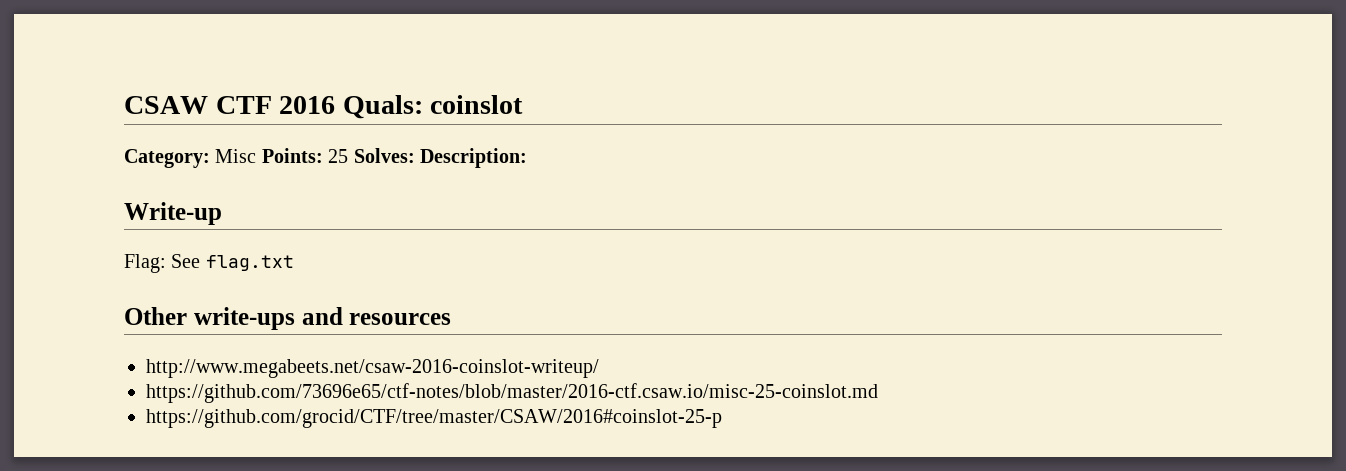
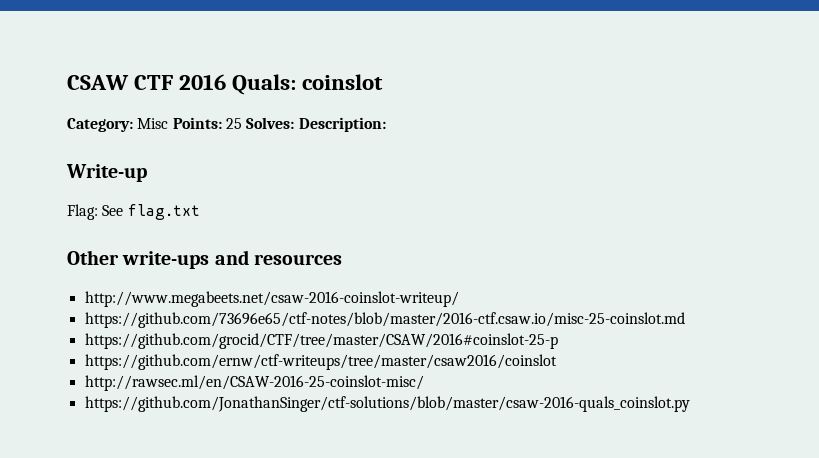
+ https://github.com/ernw/ctf-writeups/tree/master/csaw2016/coinslot
+ http://rawsec.ml/en/CSAW-2016-25-coinslot-misc/
+ https://github.com/JonathanSinger/ctf-solutions/blob/master/csaw-2016-quals_coinslot.py

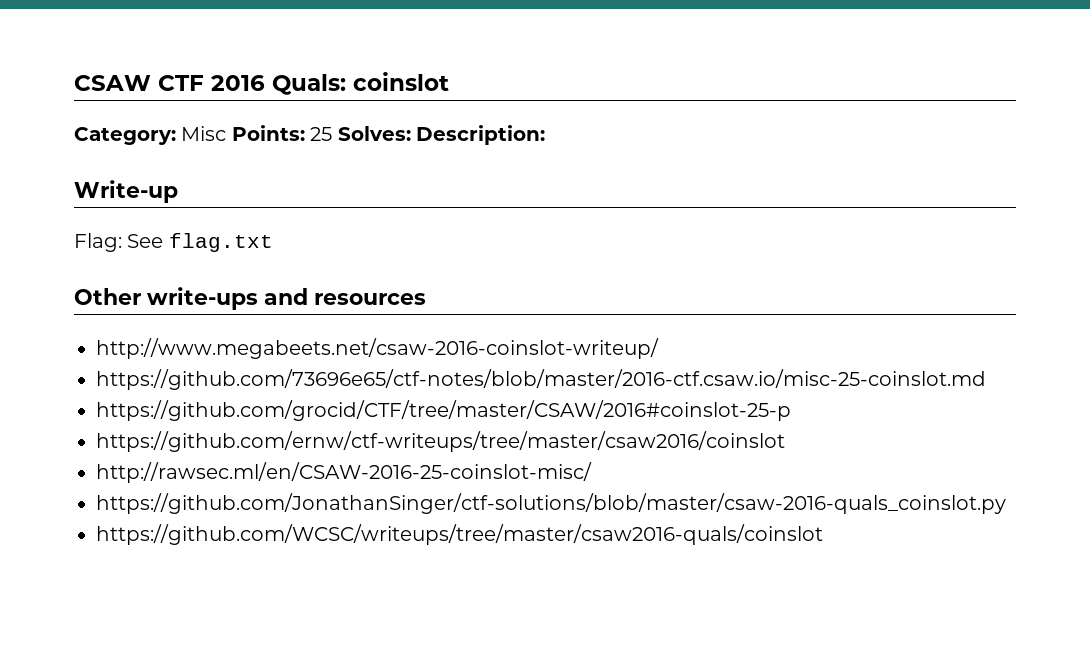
+ https://github.com/WCSC/writeups/tree/master/csaw2016-quals/coinslot

